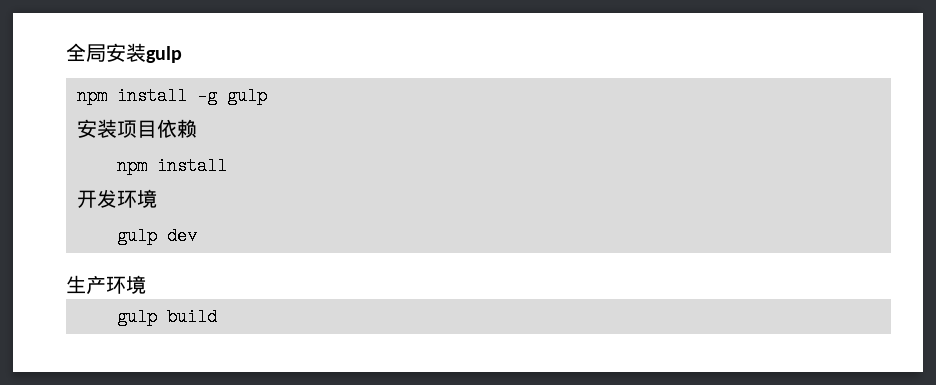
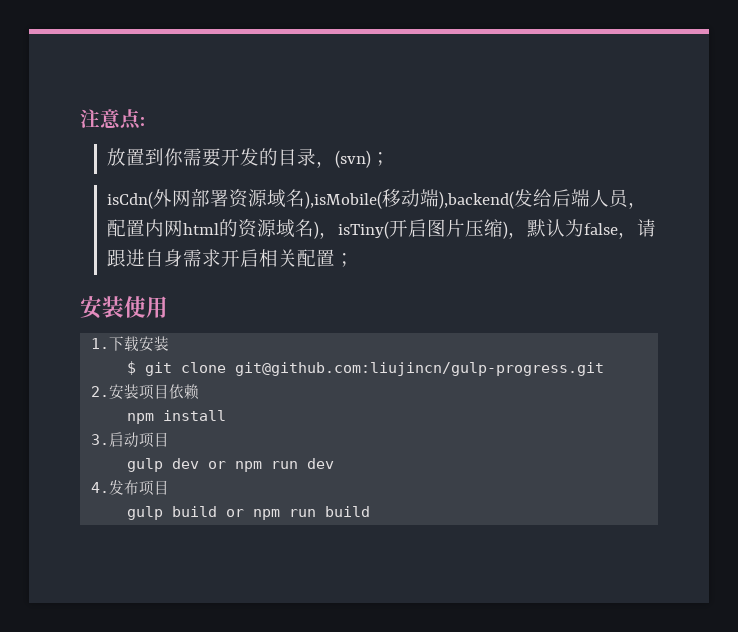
- 全局安装gulp
- npm install -g gulp
- 安装项目依赖
+ 注意点:
+ 放置到你需要开发的目录，(svn)；
+ isCdn(外网部署资源域名),isMobile(移动端),backend(发给后端人员，配置内网html的资源域名)，isTiny(开启图片压缩)，默认为false，请跟进自身需求开启相关配置；
+ 安装使用
+ 1.下载安装
+ $ git clone git@github.com:liujincn/gulp-progress.git
+ 2.安装项目依赖
- 开发环境
+ 3.启动项目
- gulp dev
- 生产环境
- gulp build
+ gulp dev or npm run dev
+ 4.发布项目
+ gulp build or npm run build

